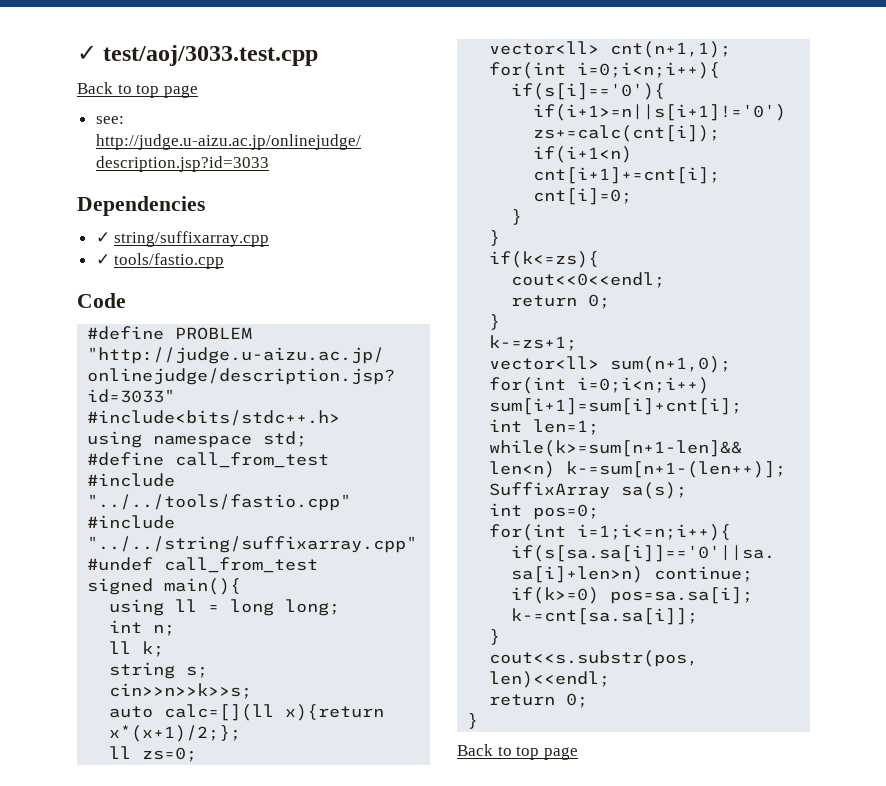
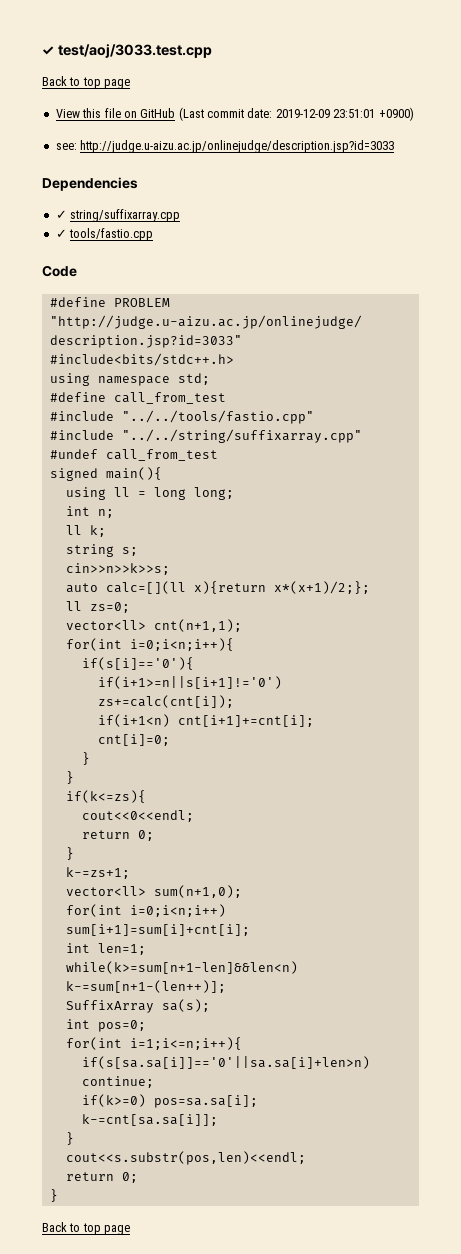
+ View this file on GitHub (Last commit date: 2019-12-09 23:51:01 +0900)

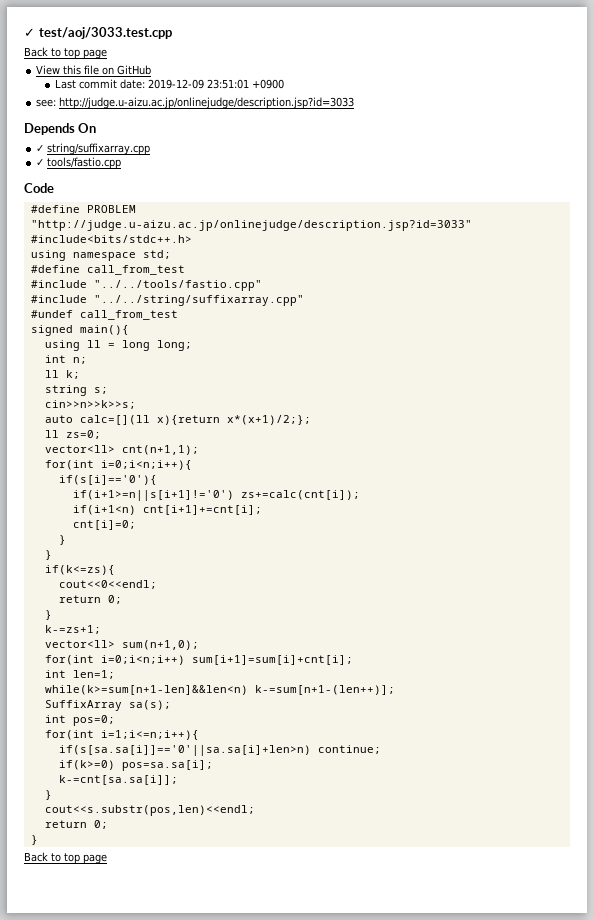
- View this file on GitHub (Last commit date: 2019-12-09 23:51:01 +0900)
+ View this file on GitHub
+ Last commit date: 2019-12-09 23:51:01 +0900
- Dependencies
+ Depends On

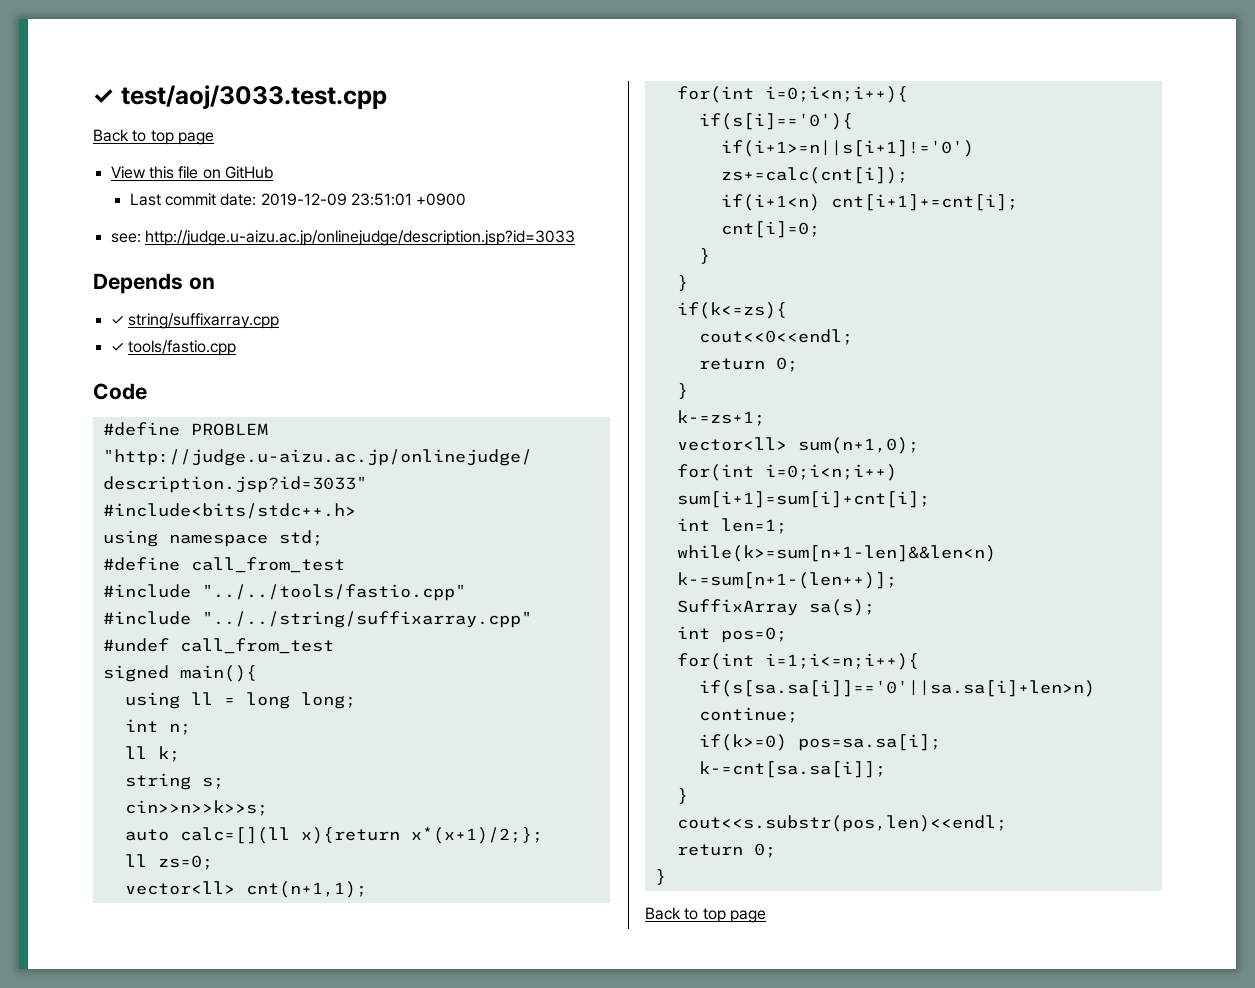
- Depends On
+ Depends on

